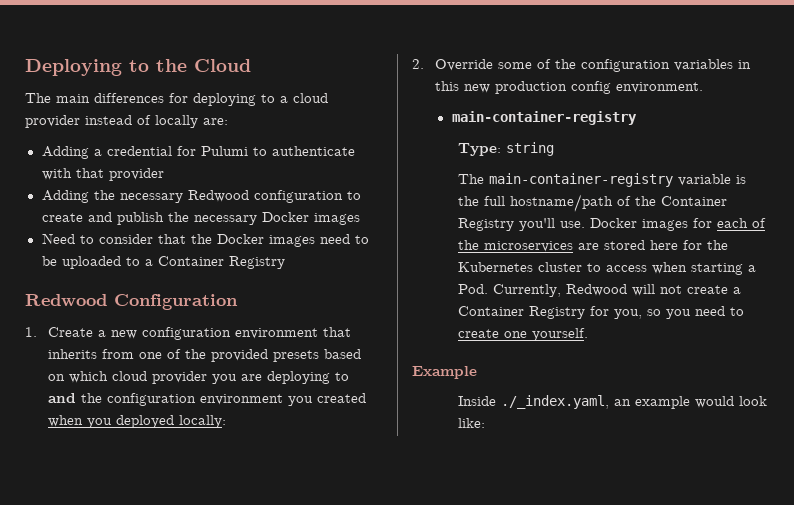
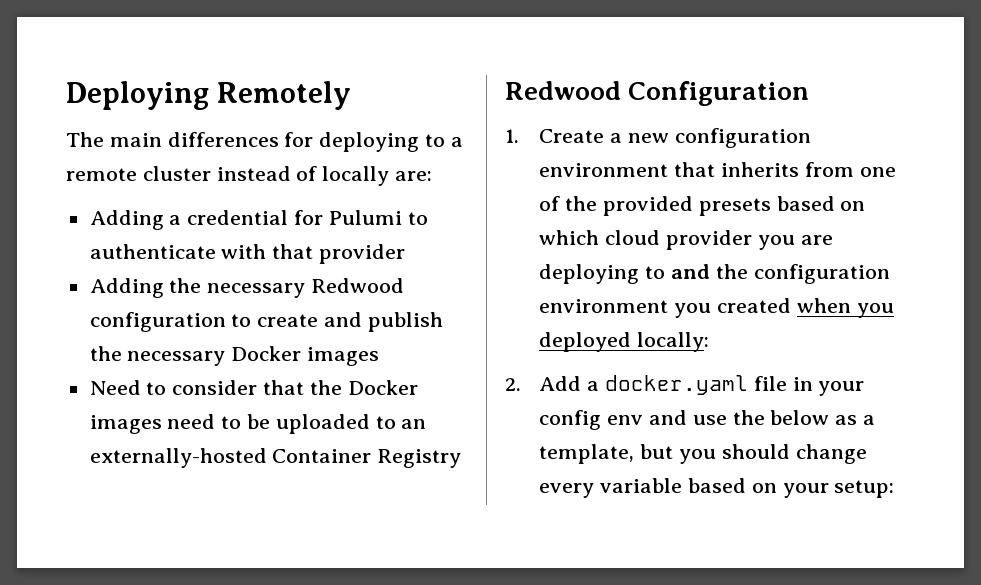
- Deploying to the Cloud
+ Deploying Remotely
- The main differences for deploying to a cloud provider instead of locally are:
+ The main differences for deploying to a remote cluster instead of locally are:
- Need to consider that the Docker images need to be uploaded to a Container Registry
+ Need to consider that the Docker images need to be uploaded to an externally-hosted Container Registry
- 2. Override some of the configuration variables in this new production config environment.
- main-container-registry
- Type: string
- The main-container-registry variable is the full hostname/path of the Container Registry you'll use. Docker images for each of the microservices are stored here for the Kubernetes cluster to access when starting a Pod. Currently, Redwood will not create a Container Registry for you, so you need to create one yourself.
- Example
- Inside ./_index.yaml, an example would look like:
+ 2. Add a docker.yaml file in your config env and use the below as a template, but you should change every variable based on your setup:

